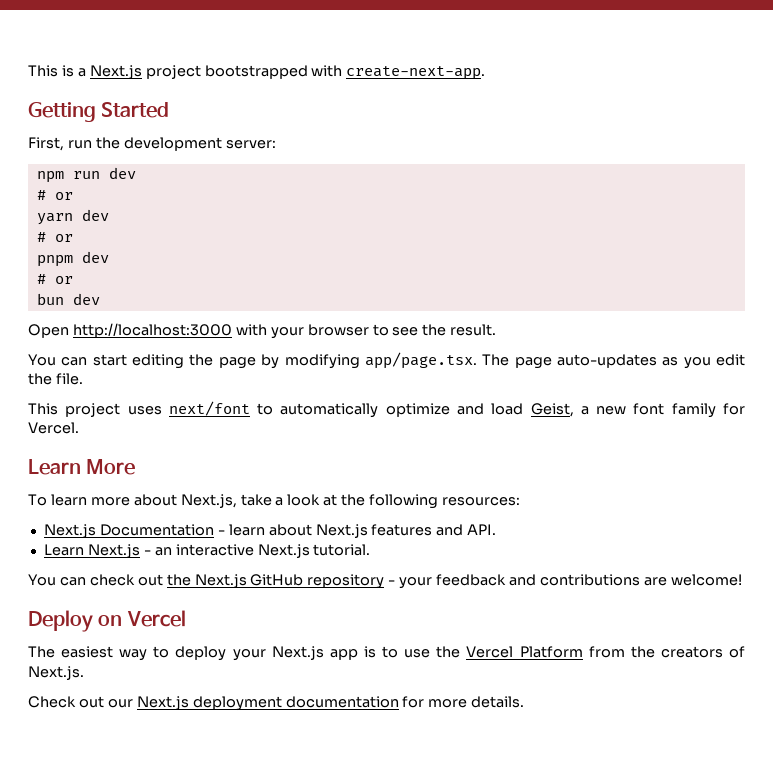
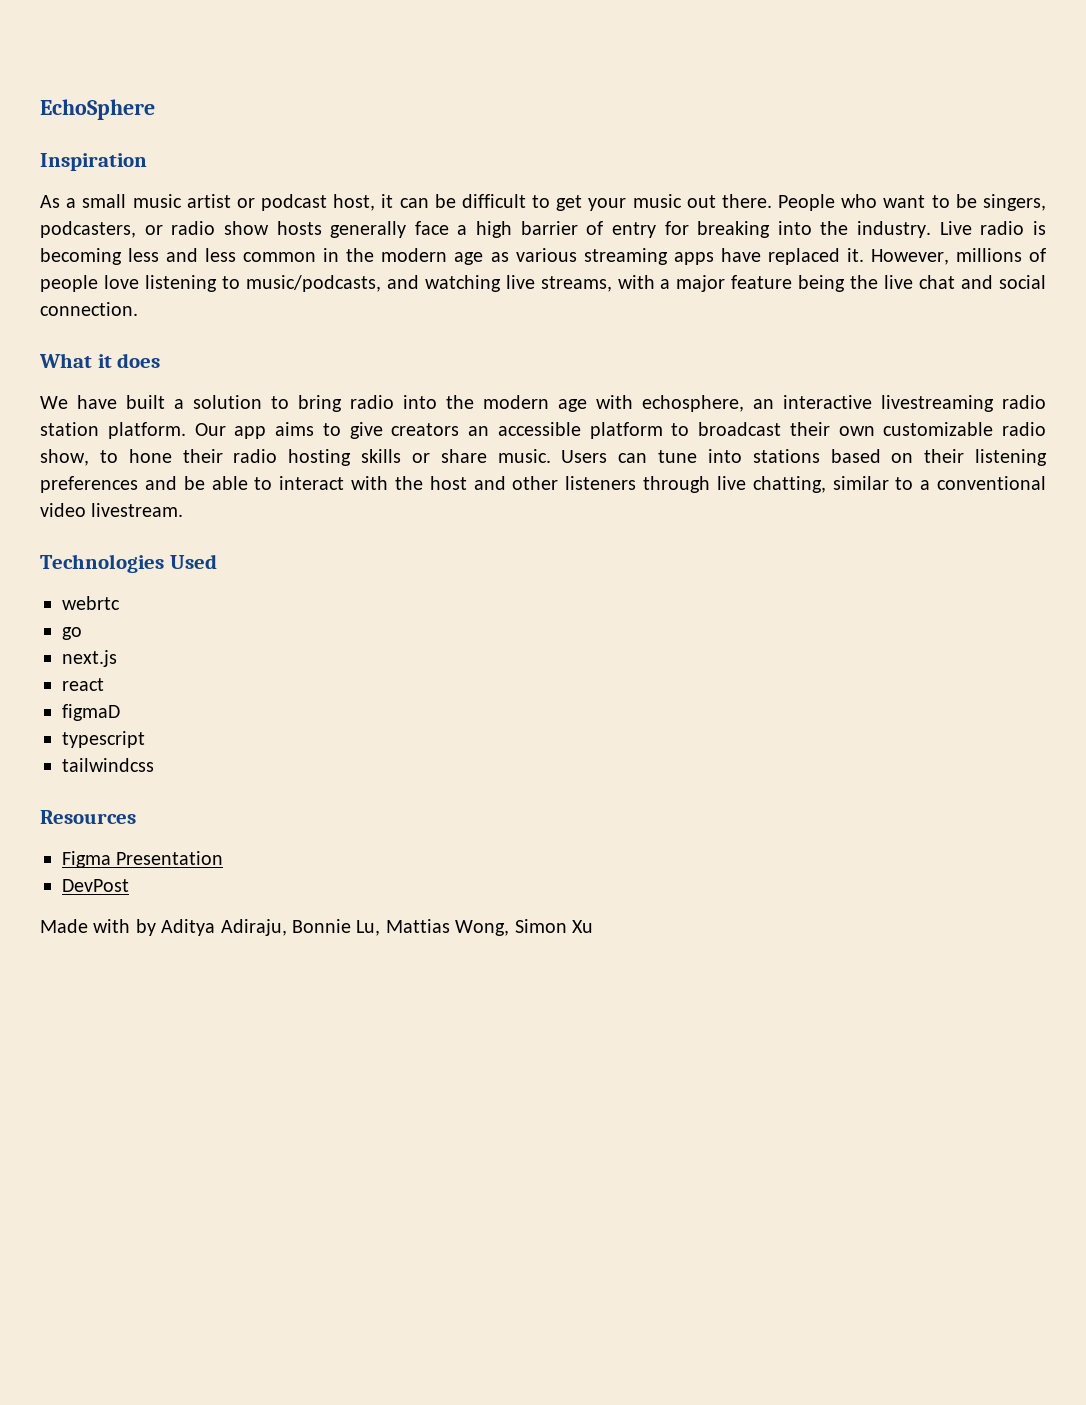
- This is a Next.js project bootstrapped with create-next-app.
- Getting Started
- First, run the development server:
- npm run dev
- # or
- yarn dev
- # or
- pnpm dev
- # or
- bun dev
- Open http://localhost:3000 with your browser to see the result.
- You can start editing the page by modifying app/page.tsx. The page auto-updates as you edit the file.
- This project uses next/font to automatically optimize and load Geist, a new font family for Vercel.
- Learn More
- To learn more about Next.js, take a look at the following resources:
- Next.js Documentation - learn about Next.js features and API.
- Learn Next.js - an interactive Next.js tutorial.
- You can check out the Next.js GitHub repository - your feedback and contributions are welcome!
- Deploy on Vercel
- The easiest way to deploy your Next.js app is to use the Vercel Platform from the creators of Next.js.
- Check out our Next.js deployment documentation for more details.
+ EchoSphere
+ Inspiration
+ As a small music artist or podcast host, it can be difficult to get your music out there. People who want to be singers, podcasters, or radio show hosts generally face a high barrier of entry for breaking into the industry. Live radio is becoming less and less common in the modern age as various streaming apps have replaced it. However, millions of people love listening to music/podcasts, and watching live streams, with a major feature being the live chat and social connection.
+ What it does
+ We have built a solution to bring radio into the modern age with echosphere, an interactive livestreaming radio station platform. Our app aims to give creators an accessible platform to broadcast their own customizable radio show, to hone their radio hosting skills or share music. Users can tune into stations based on their listening preferences and be able to interact with the host and other listeners through live chatting, similar to a conventional video livestream.
+ Technologies Used
+ webrtc
+ go
+ next.js
+ react
+ figmaD
+ typescript
+ tailwindcss
+ Resources
+ Figma Presentation
+ DevPost
+ Made with by Aditya Adiraju, Bonnie Lu, Mattias Wong, Simon Xu

